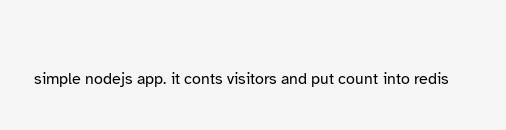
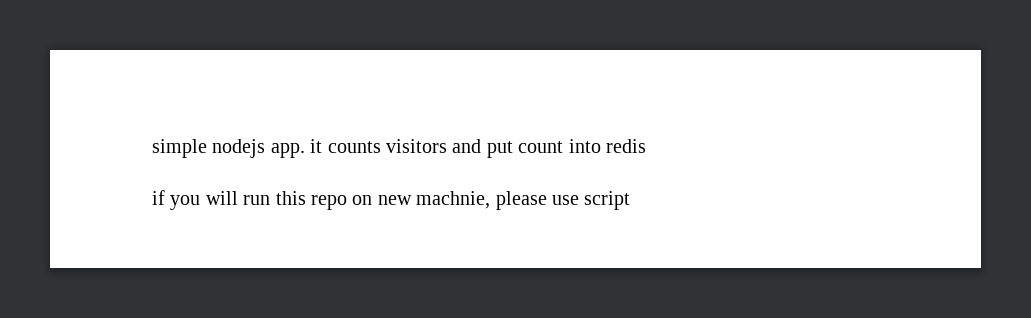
- simple nodejs app. it conts visitors and put count into redis
+ simple nodejs app. it counts visitors and put count into redis
+ if you will run this repo on new machnie, please use script

